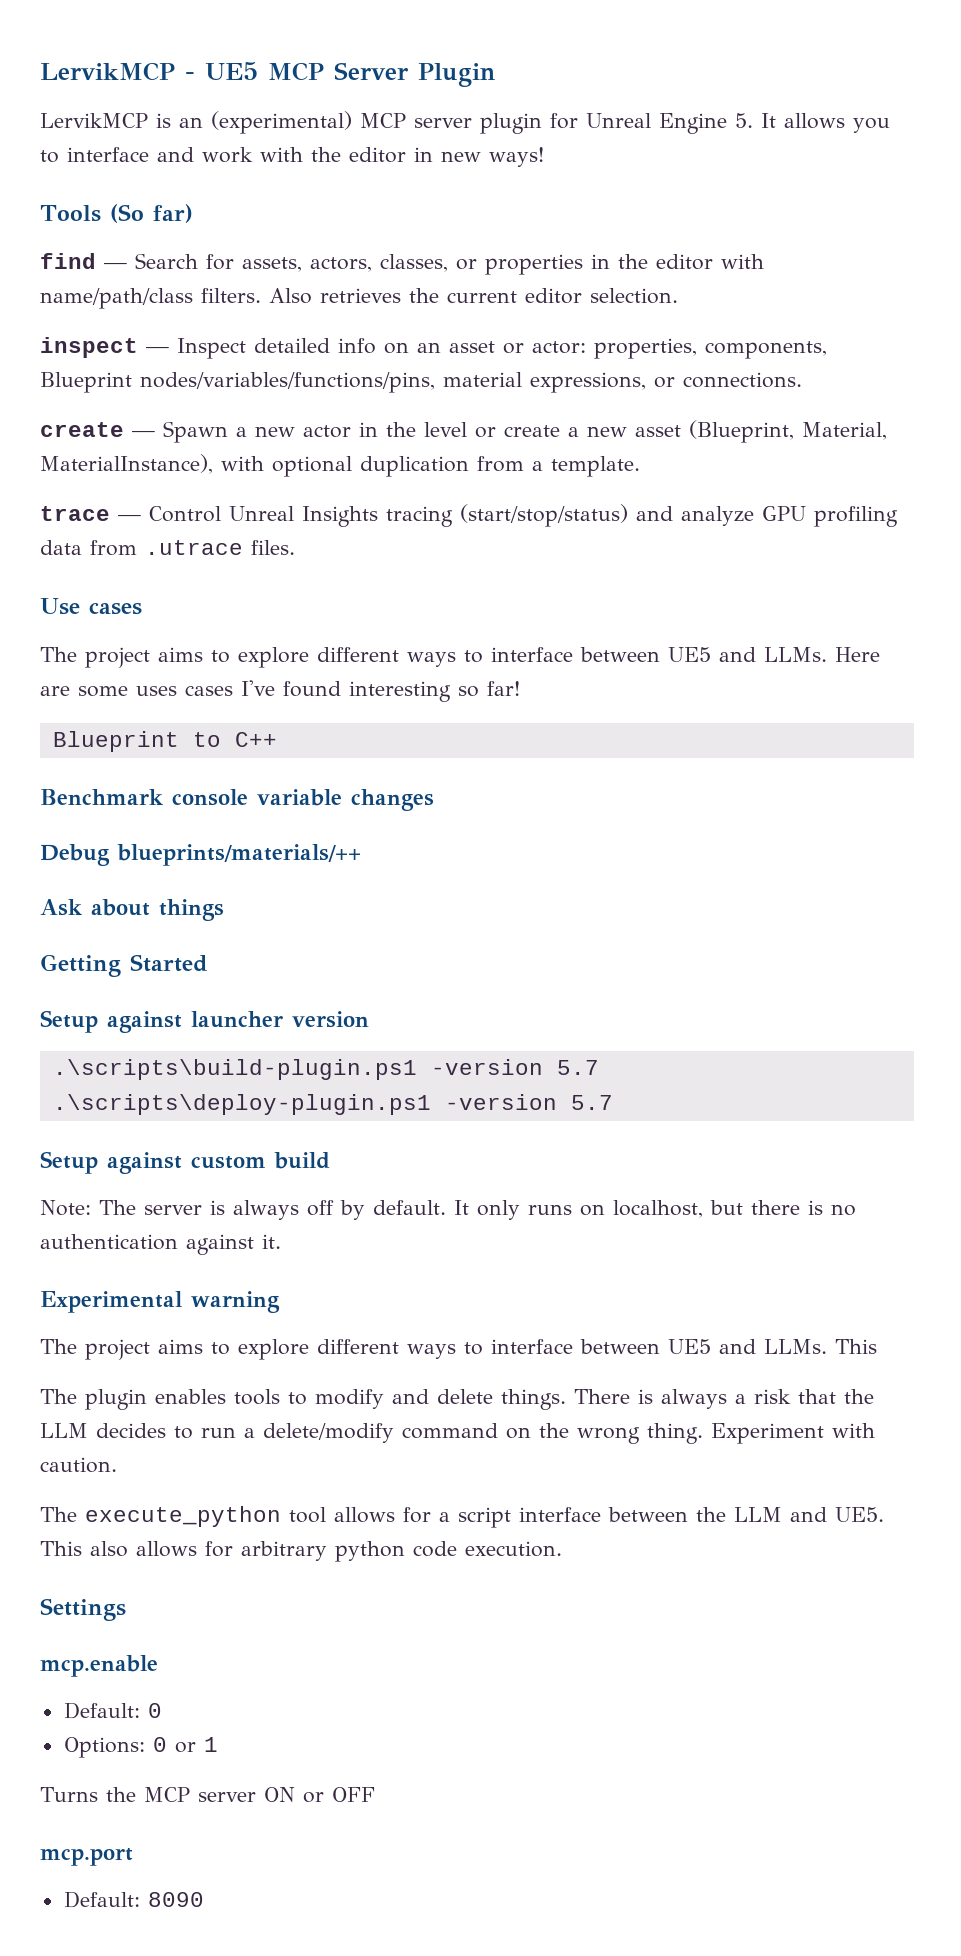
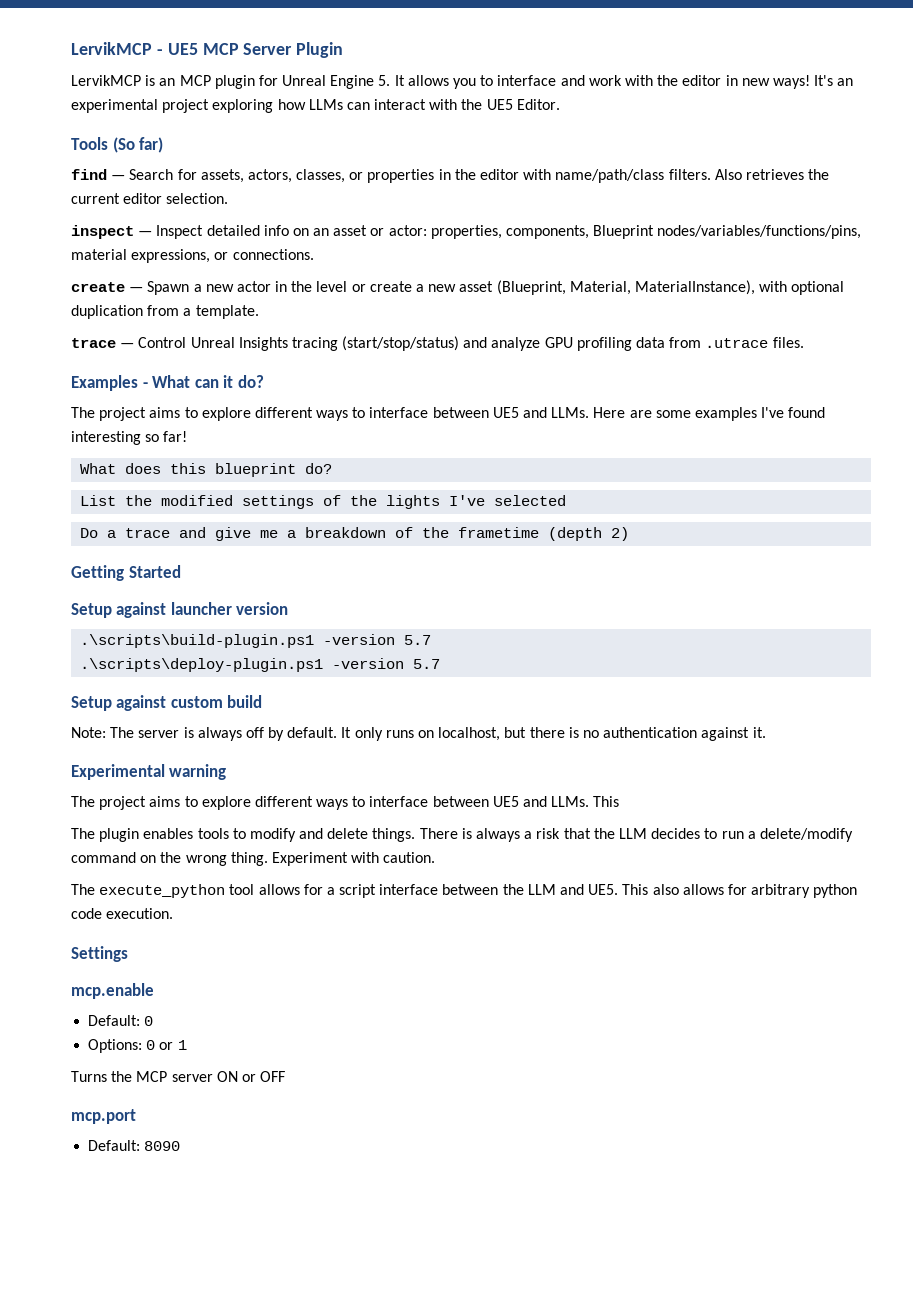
- LervikMCP is an (experimental) MCP server plugin for Unreal Engine 5. It allows you to interface and work with the editor in new ways!
+ LervikMCP is an MCP plugin for Unreal Engine 5. It allows you to interface and work with the editor in new ways! It's an experimental project exploring how LLMs can interact with the UE5 Editor.
- Use cases
+ Examples - What can it do?
- Here are some uses cases I've found interesting so far!
+ Here are some examples I've found interesting so far!
- Blueprint to C++
- Benchmark console variable changes
- Debug blueprints/materials/++
- Ask about things
+ What does this blueprint do?
+ List the modified settings of the lights I've selected
+ Do a trace and give me a breakdown of the frametime (depth 2)

